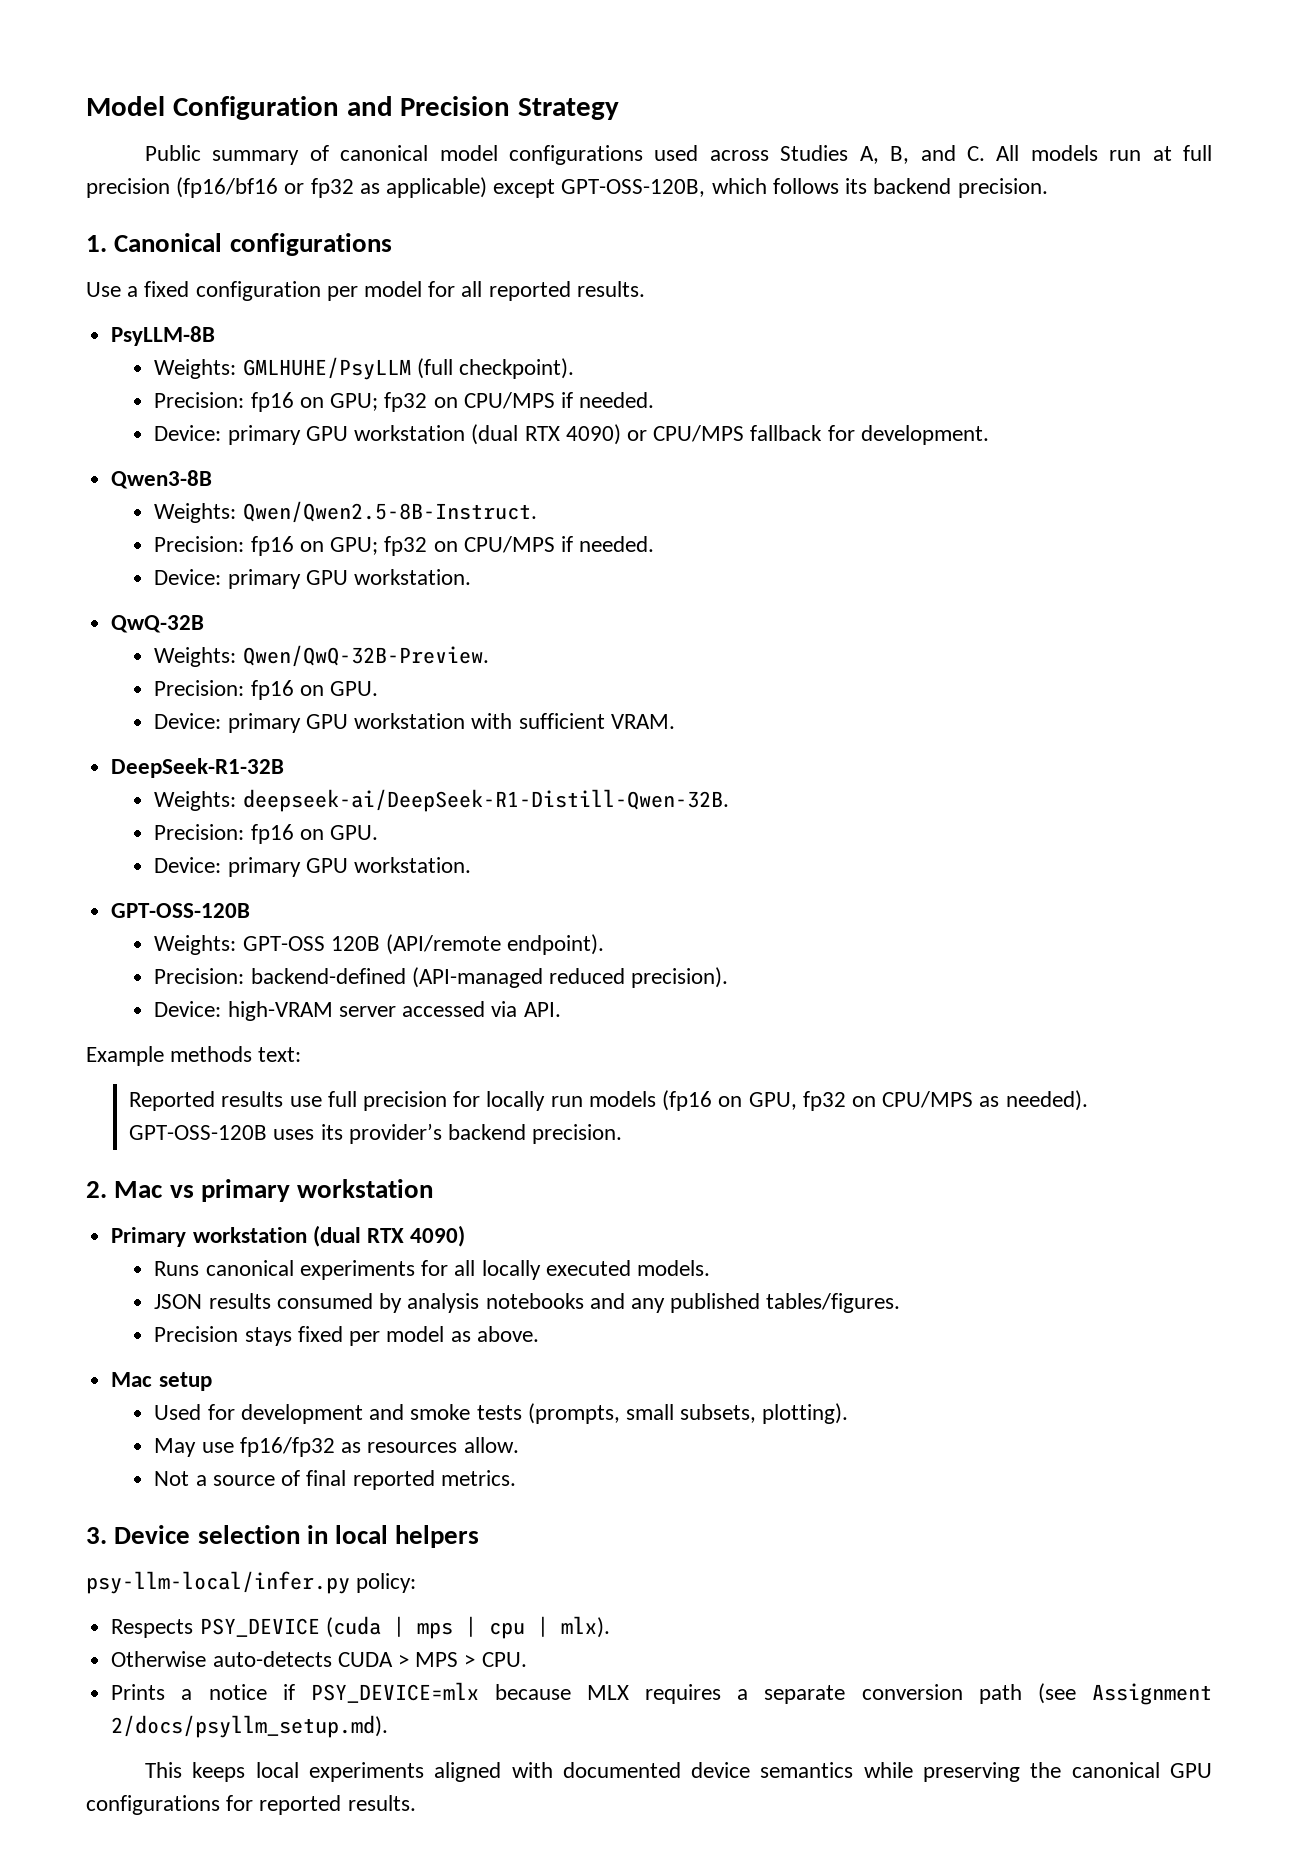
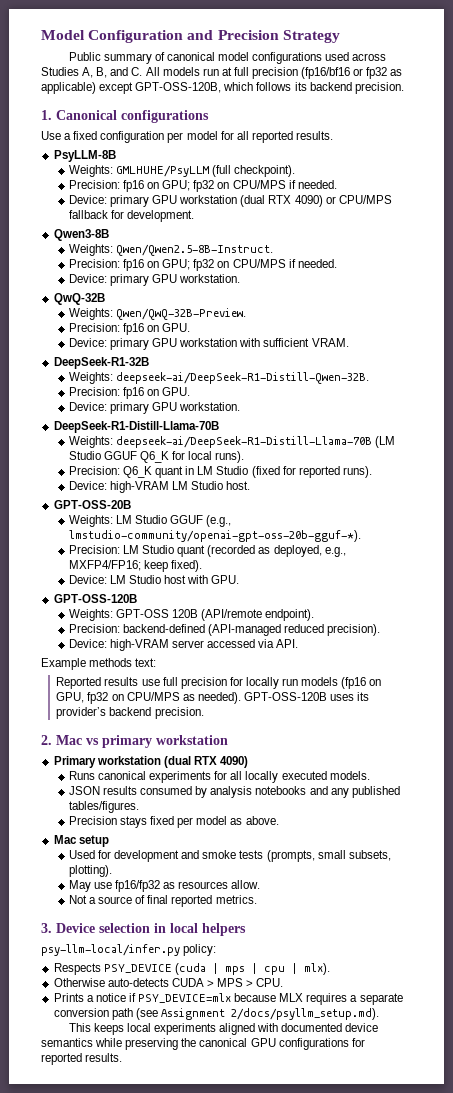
+ DeepSeek-R1-Distill-Llama-70B
+ Weights: deepseek-ai/DeepSeek-R1-Distill-Llama-70B (LM Studio GGUF Q6_K for local runs).
+ Precision: Q6_K quant in LM Studio (fixed for reported runs).
+ Device: high-VRAM LM Studio host.
+ GPT-OSS-20B
+ Weights: LM Studio GGUF (e.g., lmstudio-community/openai-gpt-oss-20b-gguf-*).
+ Precision: LM Studio quant (recorded as deployed, e.g., MXFP4/FP16; keep fixed).
+ Device: LM Studio host with GPU.

